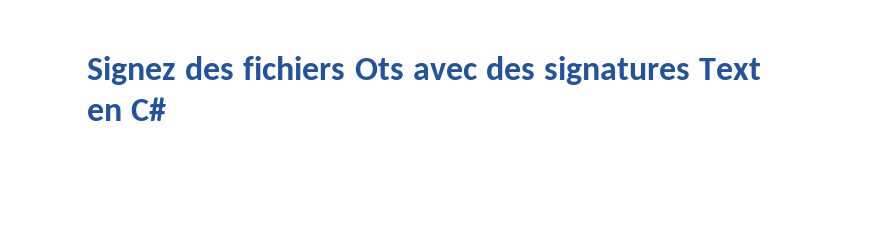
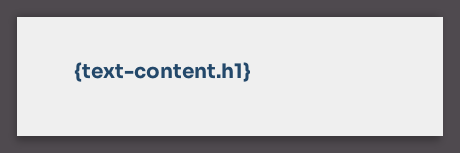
- Signez des fichiers Ots avec des signatures Text en C#
+ {text-content.h1}

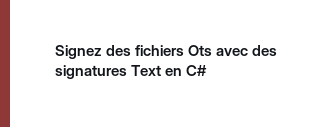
- {text-content.h1}
+ Signez des fichiers Ots avec des signatures Text en C#

